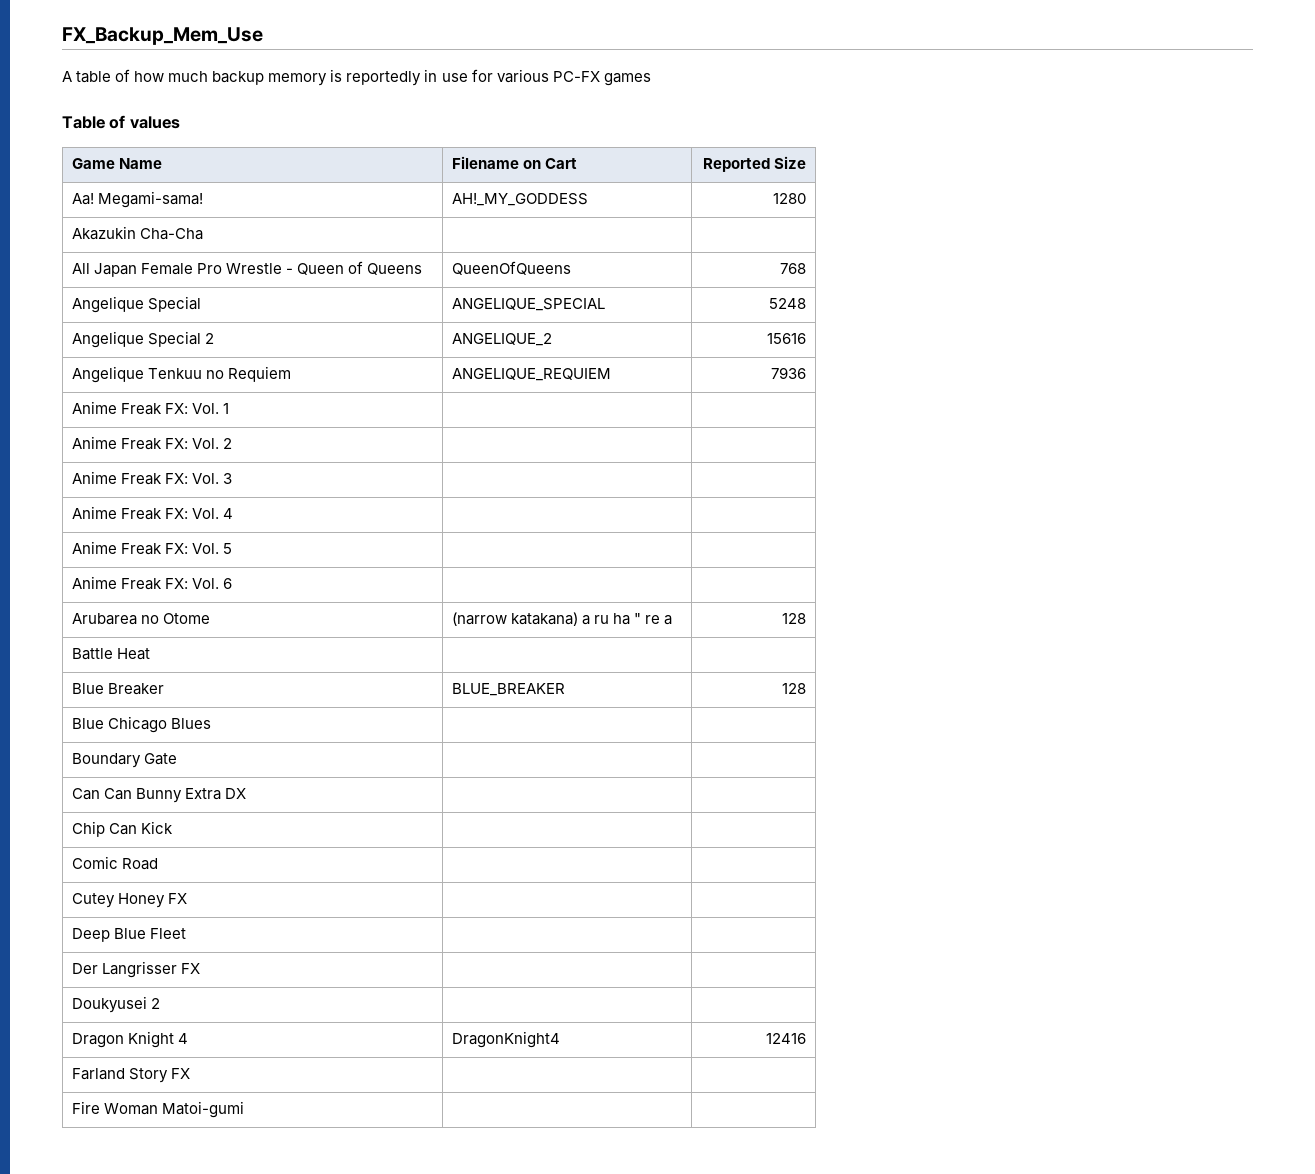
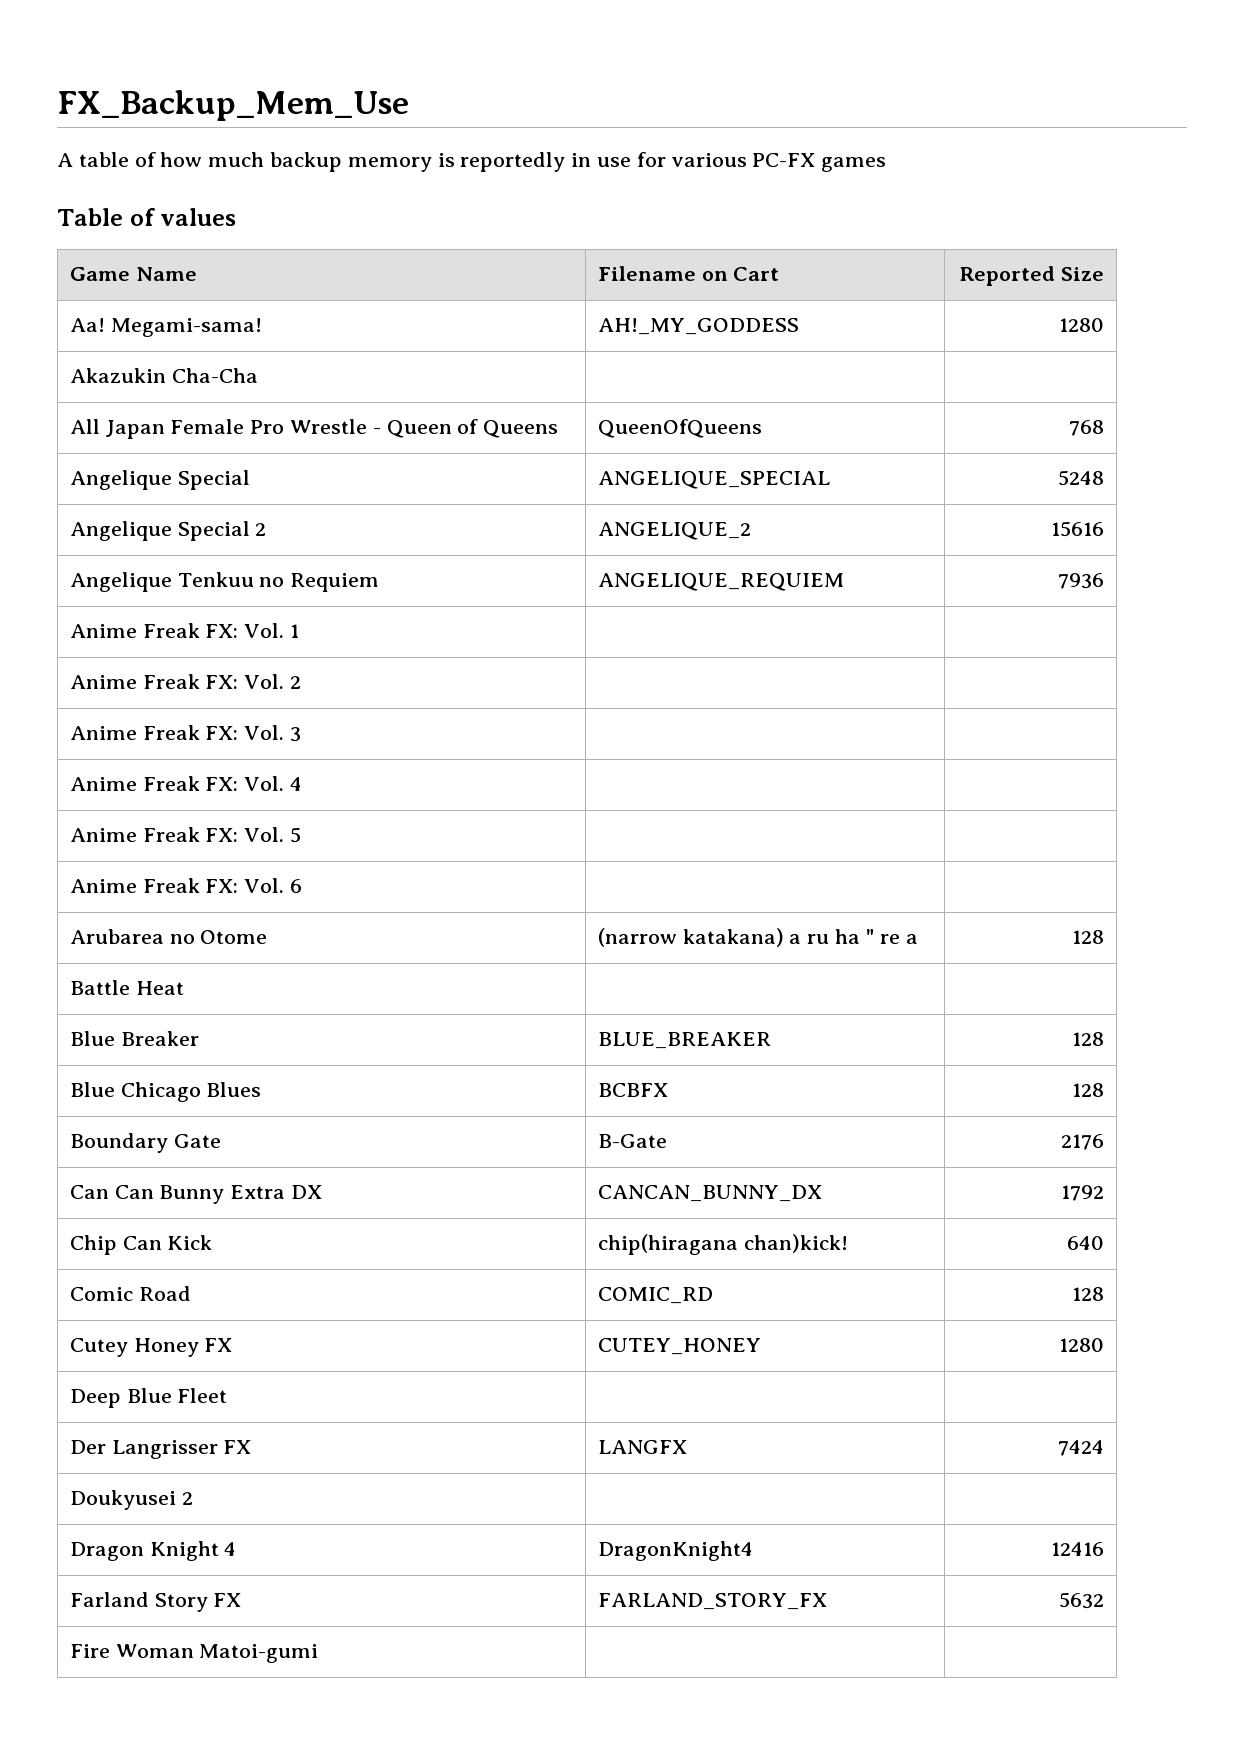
- Blue Chicago Blues | |
+ Blue Chicago Blues | BCBFX | 128
- Boundary Gate | |
+ Boundary Gate | B-Gate | 2176
- Can Can Bunny Extra DX | |
+ Can Can Bunny Extra DX | CANCAN_BUNNY_DX | 1792
- Chip Can Kick | |
+ Chip Can Kick | chip(hiragana chan)kick! | 640
- Comic Road | |
+ Comic Road | COMIC_RD | 128
- Cutey Honey FX | |
+ Cutey Honey FX | CUTEY_HONEY | 1280
- Der Langrisser FX | |
+ Der Langrisser FX | LANGFX | 7424
- Farland Story FX | |
+ Farland Story FX | FARLAND_STORY_FX | 5632

